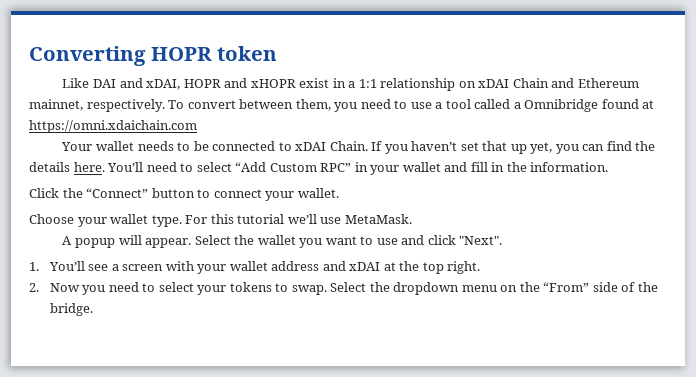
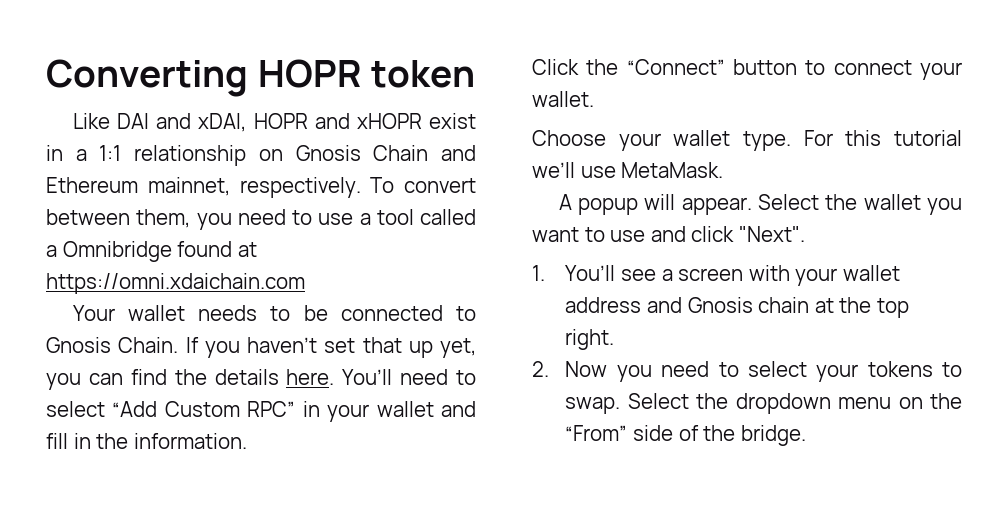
- Like DAI and xDAI, HOPR and xHOPR exist in a 1:1 relationship on xDAI Chain and Ethereum mainnet, respectively.
+ Like DAI and xDAI, HOPR and xHOPR exist in a 1:1 relationship on Gnosis Chain and Ethereum mainnet, respectively.
- Your wallet needs to be connected to xDAI Chain.
+ Your wallet needs to be connected to Gnosis Chain.
- 1. You’ll see a screen with your wallet address and xDAI at the top right.
+ 1. You’ll see a screen with your wallet address and Gnosis chain at the top right.

